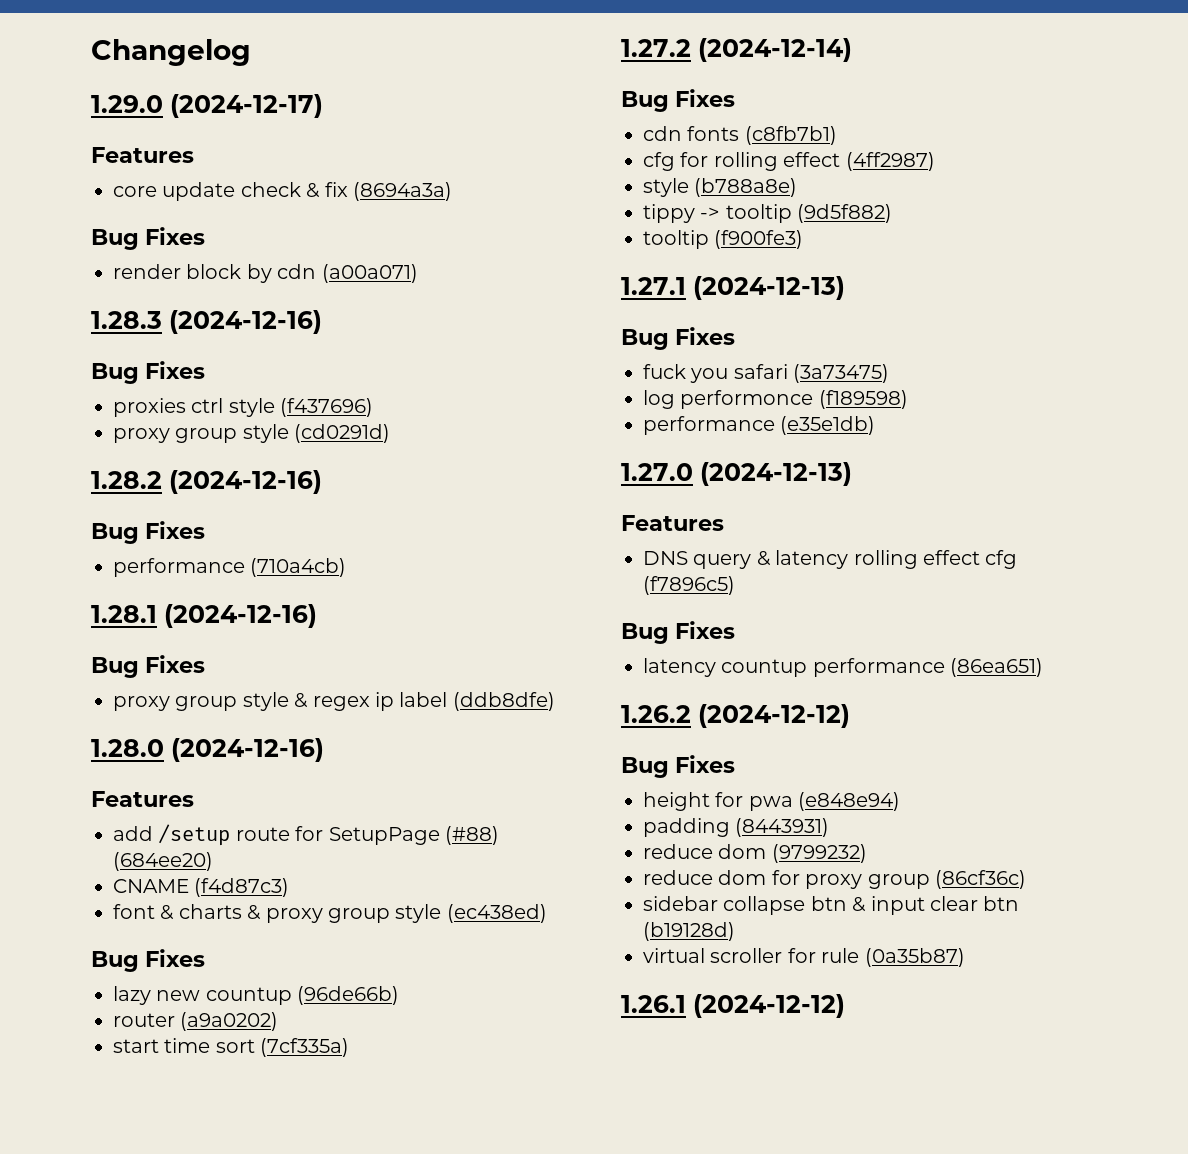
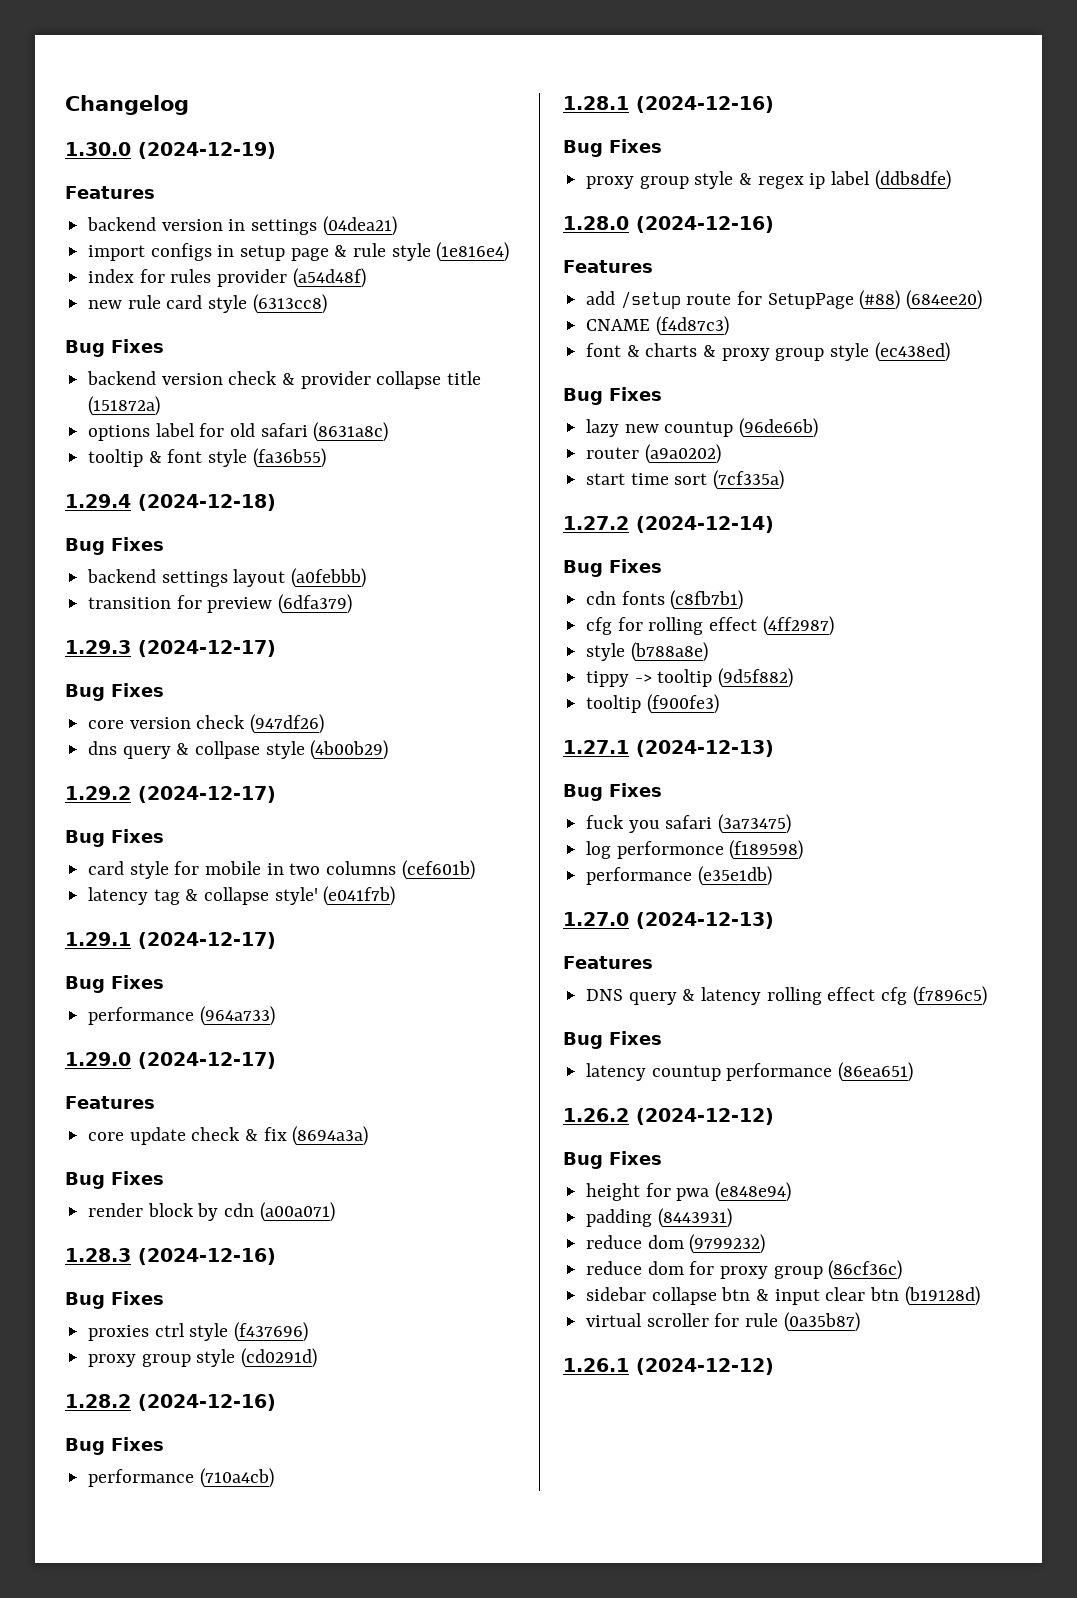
+ 1.30.0 (2024-12-19)
+ Features
+ backend version in settings (04dea21)
+ import configs in setup page & rule style (1e816e4)
+ index for rules provider (a54d48f)
+ new rule card style (6313cc8)
+ Bug Fixes
+ backend version check & provider collapse title (151872a)
+ options label for old safari (8631a8c)
+ tooltip & font style (fa36b55)
+ 1.29.4 (2024-12-18)
+ Bug Fixes
+ backend settings layout (a0febbb)
+ transition for preview (6dfa379)
+ 1.29.3 (2024-12-17)
+ Bug Fixes
+ core version check (947df26)
+ dns query & collpase style (4b00b29)
+ 1.29.2 (2024-12-17)
+ Bug Fixes
+ card style for mobile in two columns (cef601b)
+ latency tag & collapse style' (e041f7b)
+ 1.29.1 (2024-12-17)
+ Bug Fixes
+ performance (964a733)

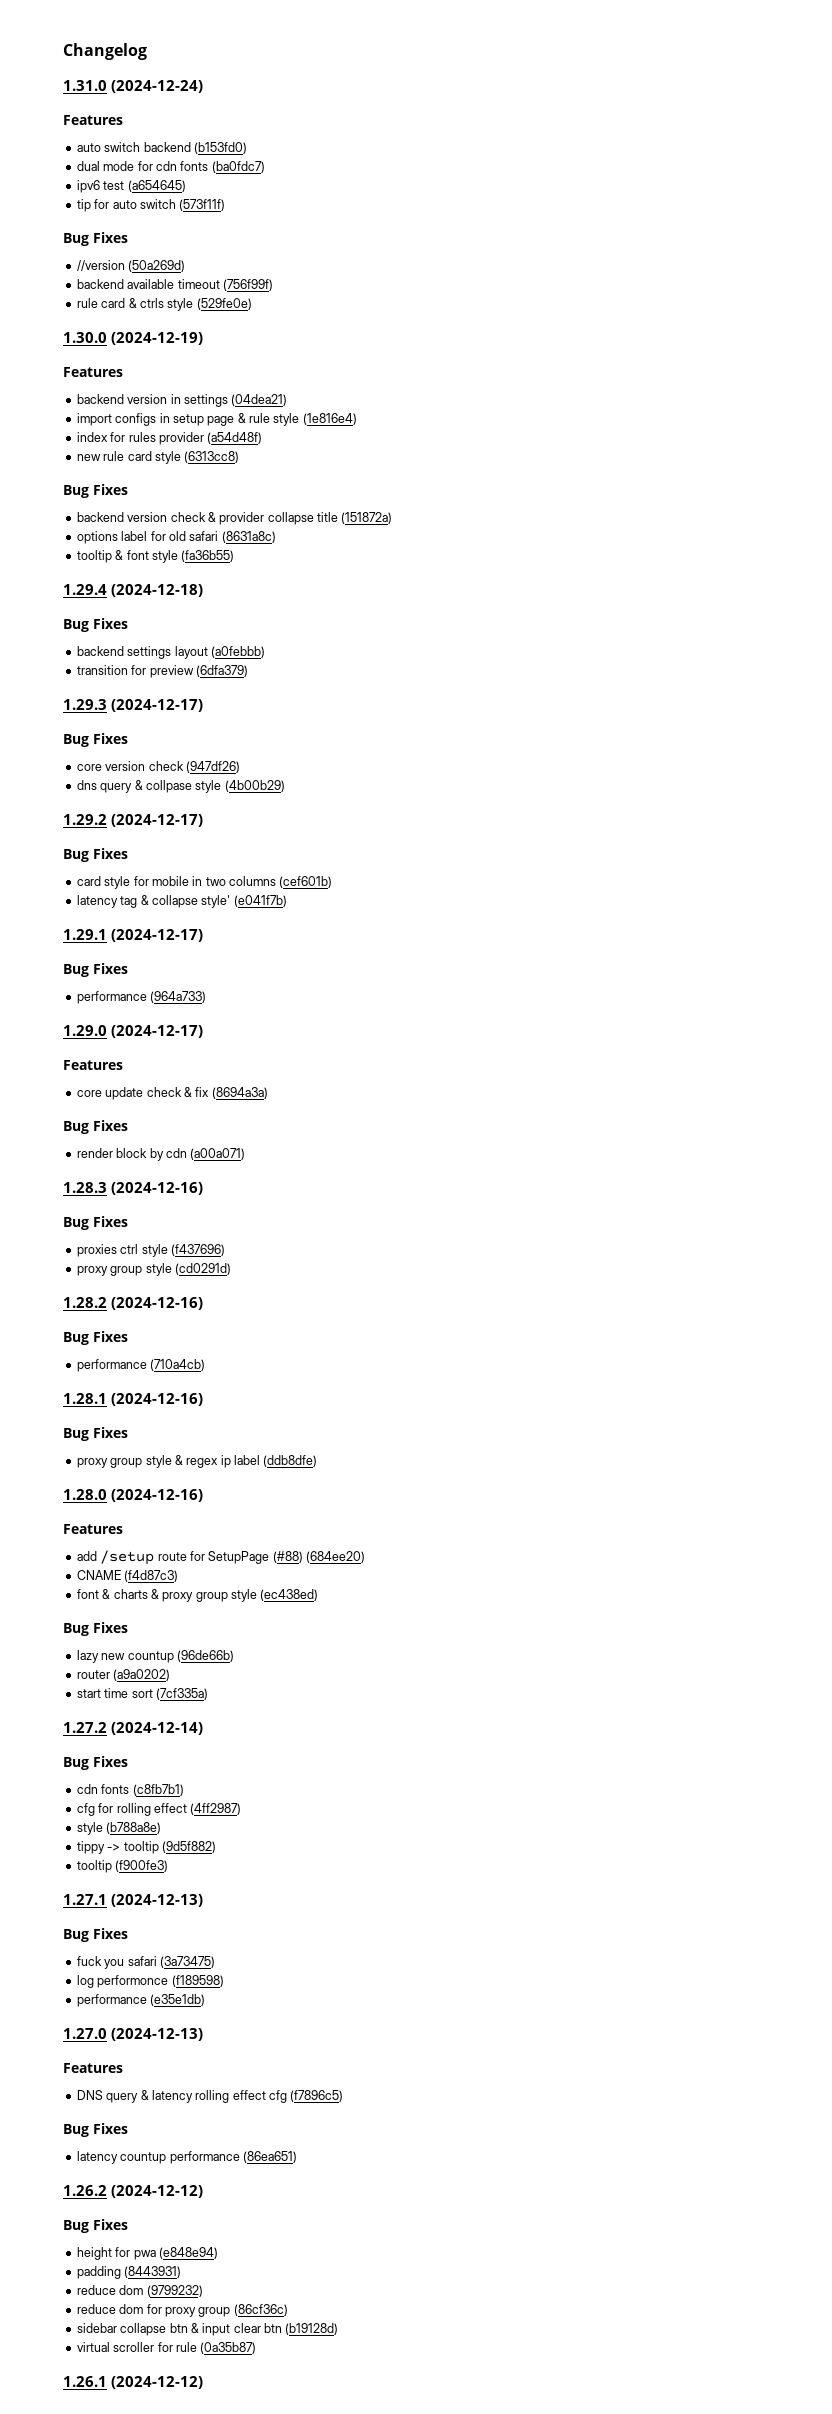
+ 1.31.0 (2024-12-24)
+ Features
+ auto switch backend (b153fd0)
+ dual mode for cdn fonts (ba0fdc7)
+ ipv6 test (a654645)
+ tip for auto switch (573f11f)
+ Bug Fixes
+ //version (50a269d)
+ backend available timeout (756f99f)
+ rule card & ctrls style (529fe0e)

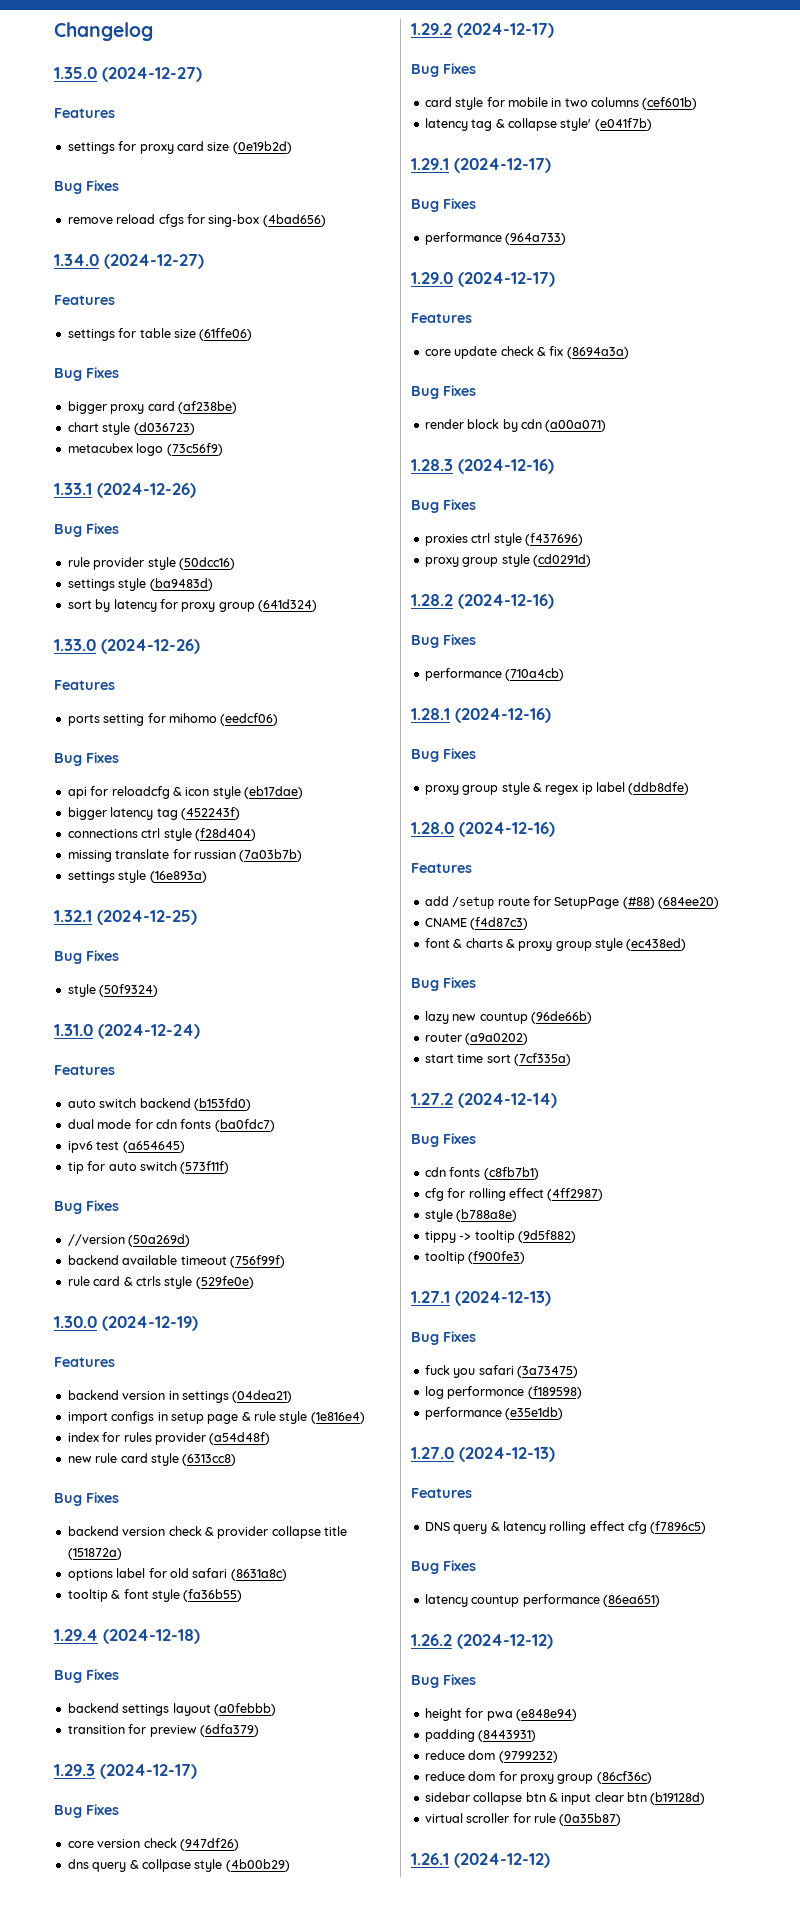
+ 1.35.0 (2024-12-27)
+ Features
+ settings for proxy card size (0e19b2d)
+ Bug Fixes
+ remove reload cfgs for sing-box (4bad656)
+ 1.34.0 (2024-12-27)
+ Features
+ settings for table size (61ffe06)
+ Bug Fixes
+ bigger proxy card (af238be)
+ chart style (d036723)
+ metacubex logo (73c56f9)
+ 1.33.1 (2024-12-26)
+ Bug Fixes
+ rule provider style (50dcc16)
+ settings style (ba9483d)
+ sort by latency for proxy group (641d324)
+ 1.33.0 (2024-12-26)
+ Features
+ ports setting for mihomo (eedcf06)
+ Bug Fixes
+ api for reloadcfg & icon style (eb17dae)
+ bigger latency tag (452243f)
+ connections ctrl style (f28d404)
+ missing translate for russian (7a03b7b)
+ settings style (16e893a)
+ 1.32.1 (2024-12-25)
+ Bug Fixes
+ style (50f9324)

